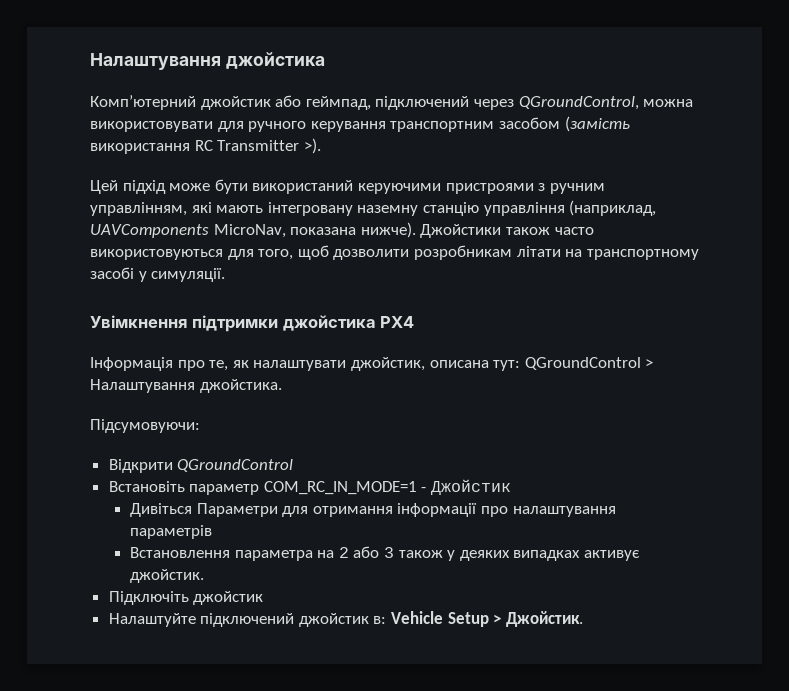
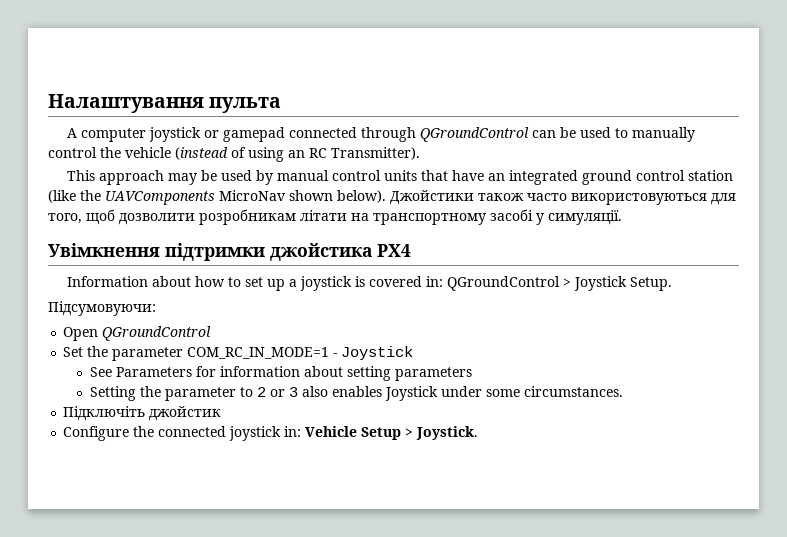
- Налаштування джойстика
- Комп’ютерний джойстик або геймпад, підключений через QGroundControl, можна використовувати для ручного керування транспортним засобом (замість використання RC Transmitter >).
- Цей підхід може бути використаний керуючими пристроями з ручним управлінням, які мають інтегровану наземну станцію управління (наприклад, UAVComponents MicroNav, показана нижче).
+ Налаштування пульта
+ A computer joystick or gamepad connected through QGroundControl can be used to manually control the vehicle (instead of using an RC Transmitter).
+ This approach may be used by manual control units that have an integrated ground control station (like the UAVComponents MicroNav shown below).
- Інформація про те, як налаштувати джойстик, описана тут: QGroundControl > Налаштування джойстика.
+ Information about how to set up a joystick is covered in: QGroundControl > Joystick Setup.
- Відкрити QGroundControl
+ Open QGroundControl
- Встановіть параметр COM_RC_IN_MODE=1 - Джойстик
- Дивіться Параметри для отримання інформації про налаштування параметрів
- Встановлення параметра на 2 або 3 також у деяких випадках активує джойстик.
+ Set the parameter COM_RC_IN_MODE=1 - Joystick
+ See Parameters for information about setting parameters
+ Setting the parameter to 2 or 3 also enables Joystick under some circumstances.
  Підключіть джойстик
- Налаштуйте підключений джойстик в: Vehicle Setup > Джойстик.
+ Configure the connected joystick in: Vehicle Setup > Joystick.

